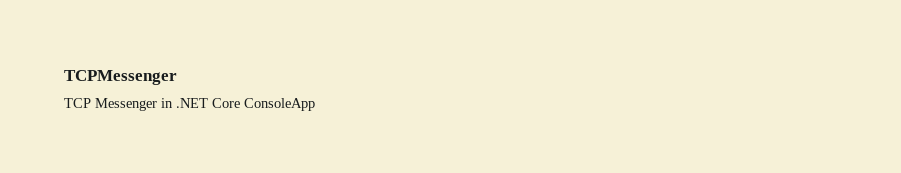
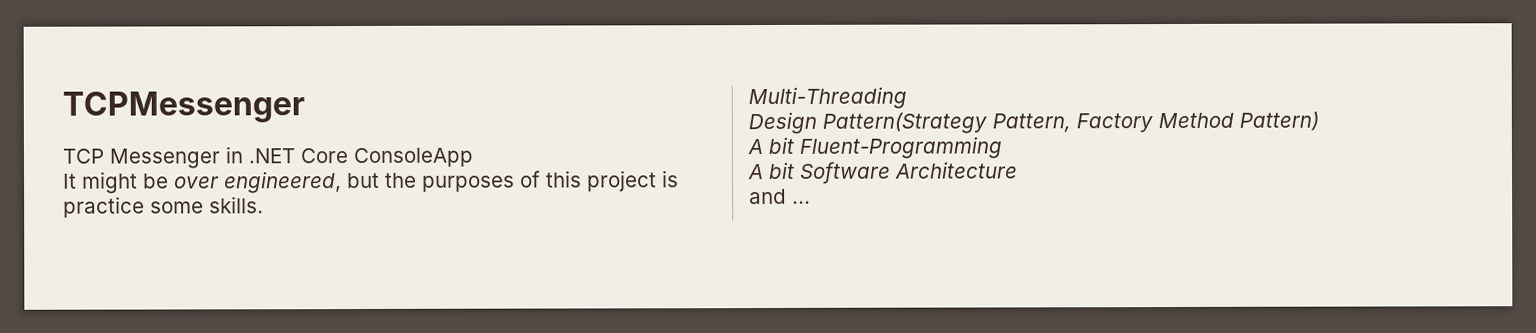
+ It might be over engineered, but the purposes of this project is practice some skills.
+ Multi-Threading
+ Design Pattern(Strategy Pattern, Factory Method Pattern)
+ A bit Fluent-Programming
+ A bit Software Architecture
+ and ...

